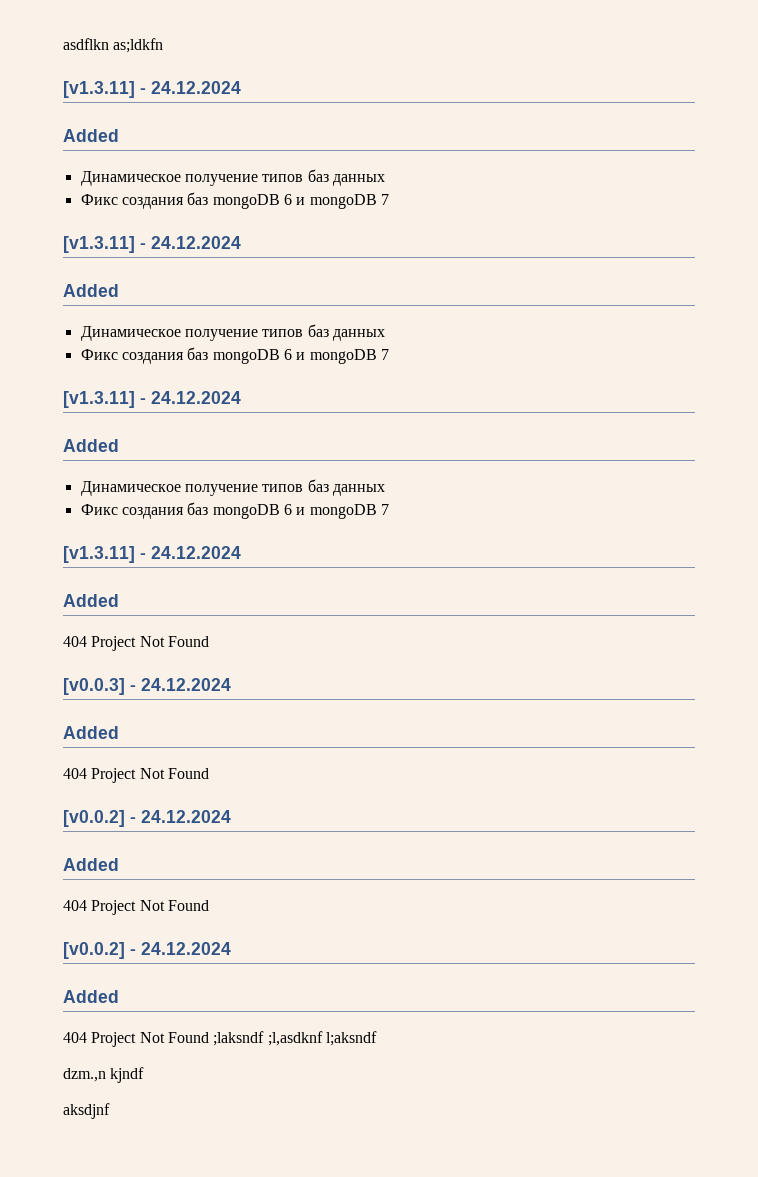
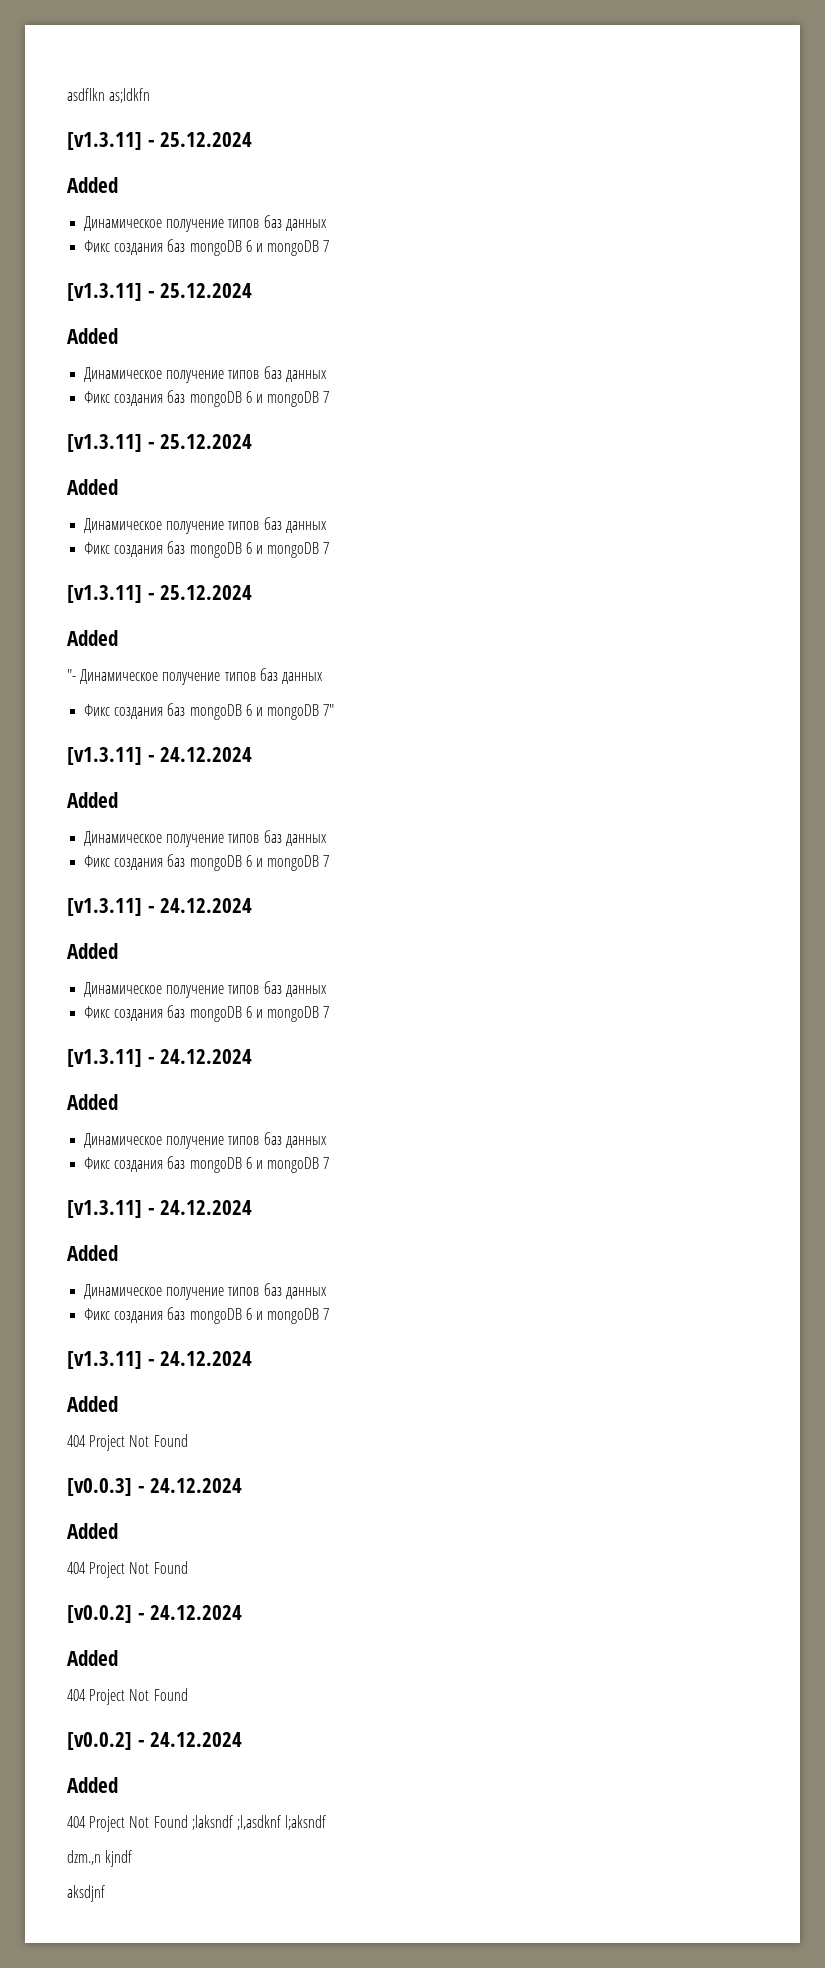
  asdflkn as;ldkfn
+ [v1.3.11] - 25.12.2024
+ Added
+ Динамическое получение типов баз данных
+ Фикс создания баз mongoDB 6 и mongoDB 7
+ [v1.3.11] - 25.12.2024
+ Added
+ Динамическое получение типов баз данных
+ Фикс создания баз mongoDB 6 и mongoDB 7
+ [v1.3.11] - 25.12.2024
+ Added
+ Динамическое получение типов баз данных
+ Фикс создания баз mongoDB 6 и mongoDB 7
+ [v1.3.11] - 25.12.2024
+ Added
+ "- Динамическое получение типов баз данных
+ Фикс создания баз mongoDB 6 и mongoDB 7"
+ [v1.3.11] - 24.12.2024
+ Added
+ Динамическое получение типов баз данных
+ Фикс создания баз mongoDB 6 и mongoDB 7

